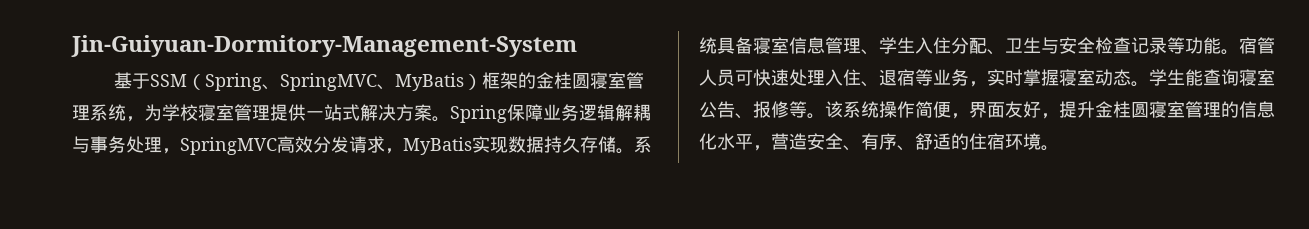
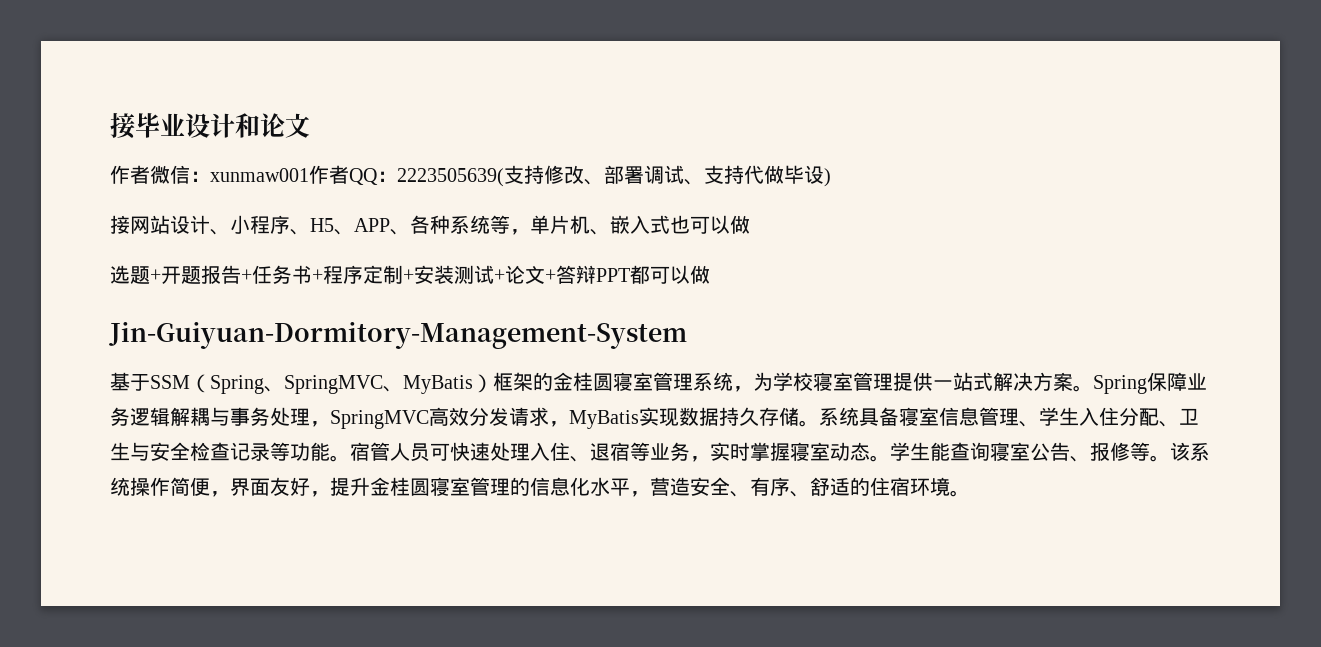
+ 接毕业设计和论文
+ 作者微信：xunmaw001作者QQ：2223505639(支持修改、部署调试、支持代做毕设)
+ 接网站设计、小程序、H5、APP、各种系统等，单片机、嵌入式也可以做
+ 选题+开题报告+任务书+程序定制+安装测试+论文+答辩PPT都可以做

